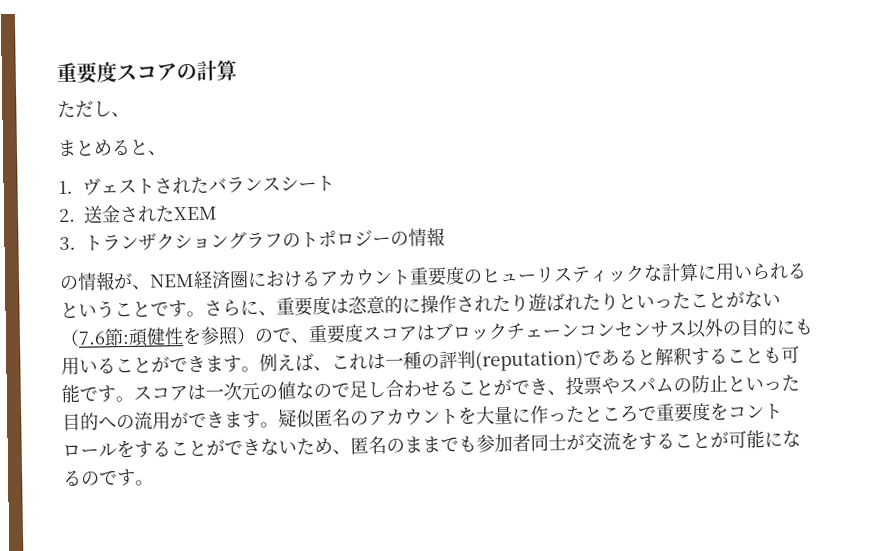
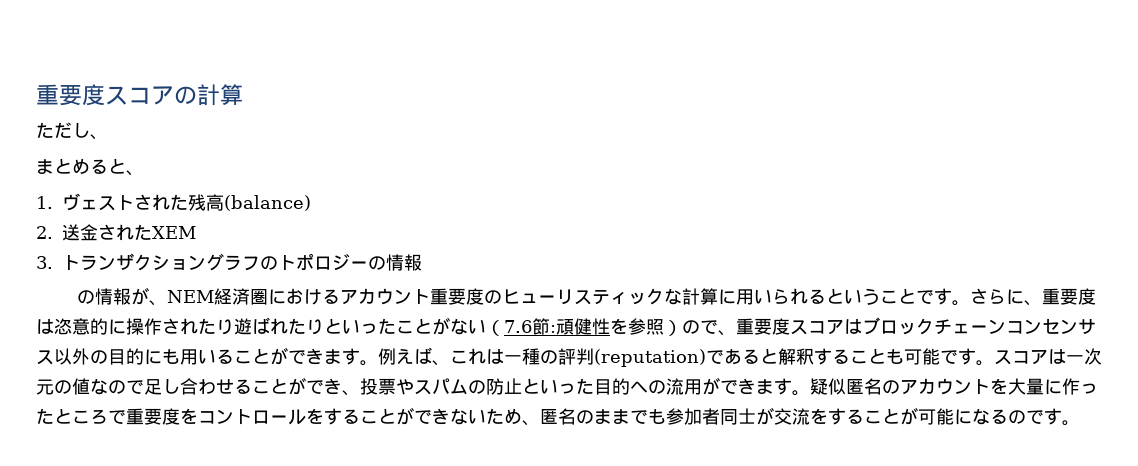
- 1.ヴェストされたバランスシート
+ 1.ヴェストされた残高(balance)

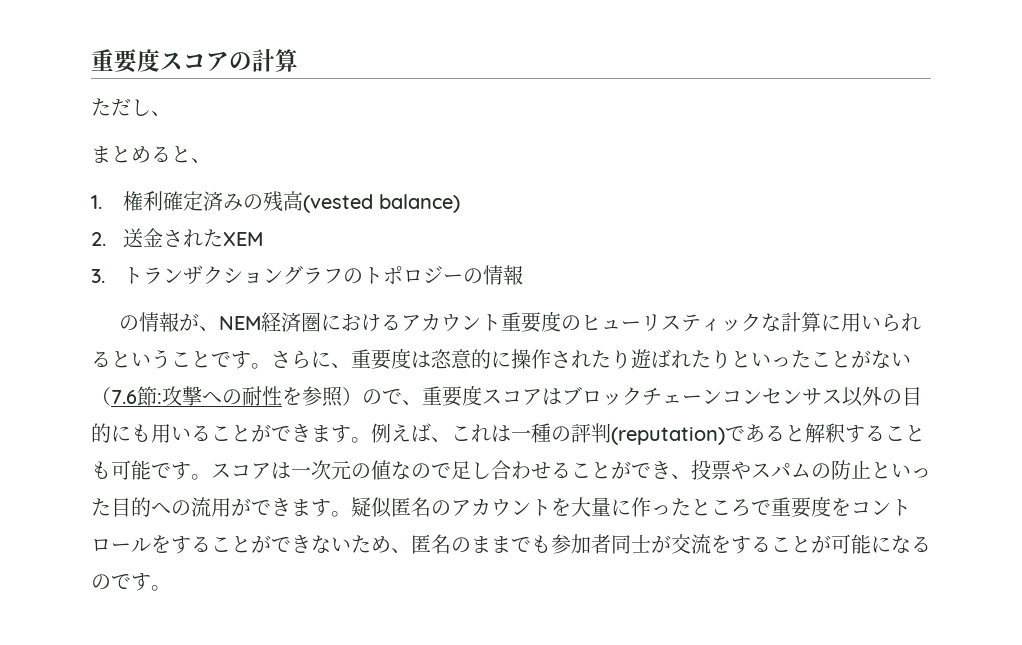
- 1.ヴェストされた残高(balance)
+ 1.権利確定済みの残高(vested balance)
- さらに、重要度は恣意的に操作されたり遊ばれたりといったことがない（7.6節:頑健性を参照）ので、重要度スコアはブロックチェーンコンセンサス以外の目的にも用いることができます。
+ さらに、重要度は恣意的に操作されたり遊ばれたりといったことがない（7.6節:攻撃への耐性を参照）ので、重要度スコアはブロックチェーンコンセンサス以外の目的にも用いることができます。

